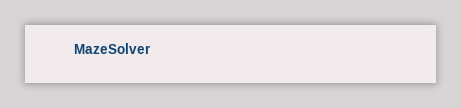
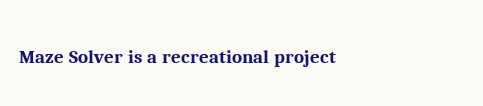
- MazeSolver
+ Maze Solver is a recreational project

